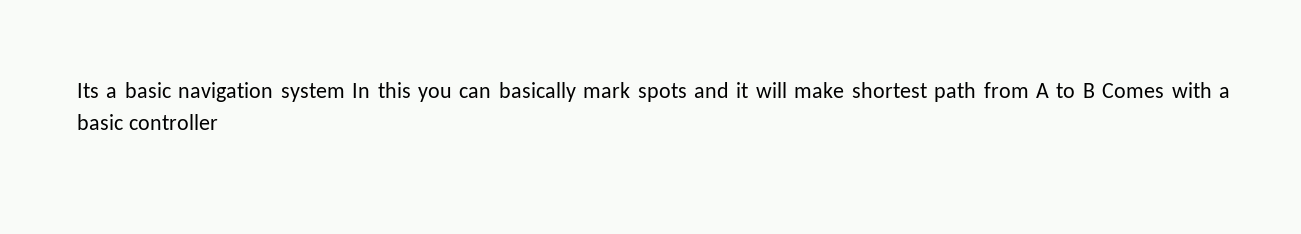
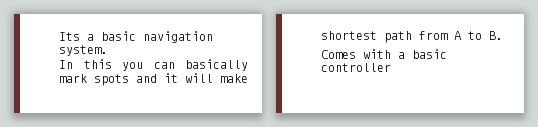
- Its a basic navigation system In this you can basically mark spots and it will make shortest path from A to B Comes with a basic controller
+ Its a basic navigation system.
+ In this you can basically mark spots and it will make shortest path from A to B.
+ Comes with a basic controller

